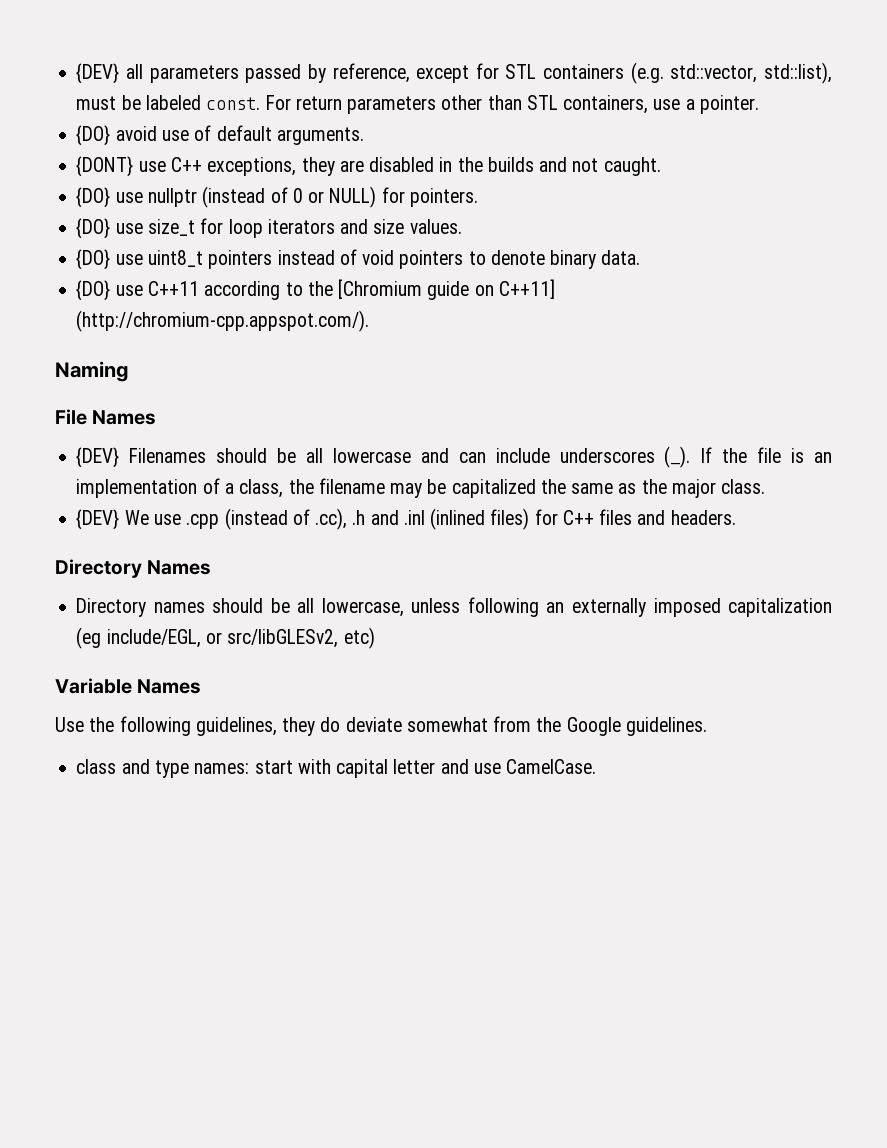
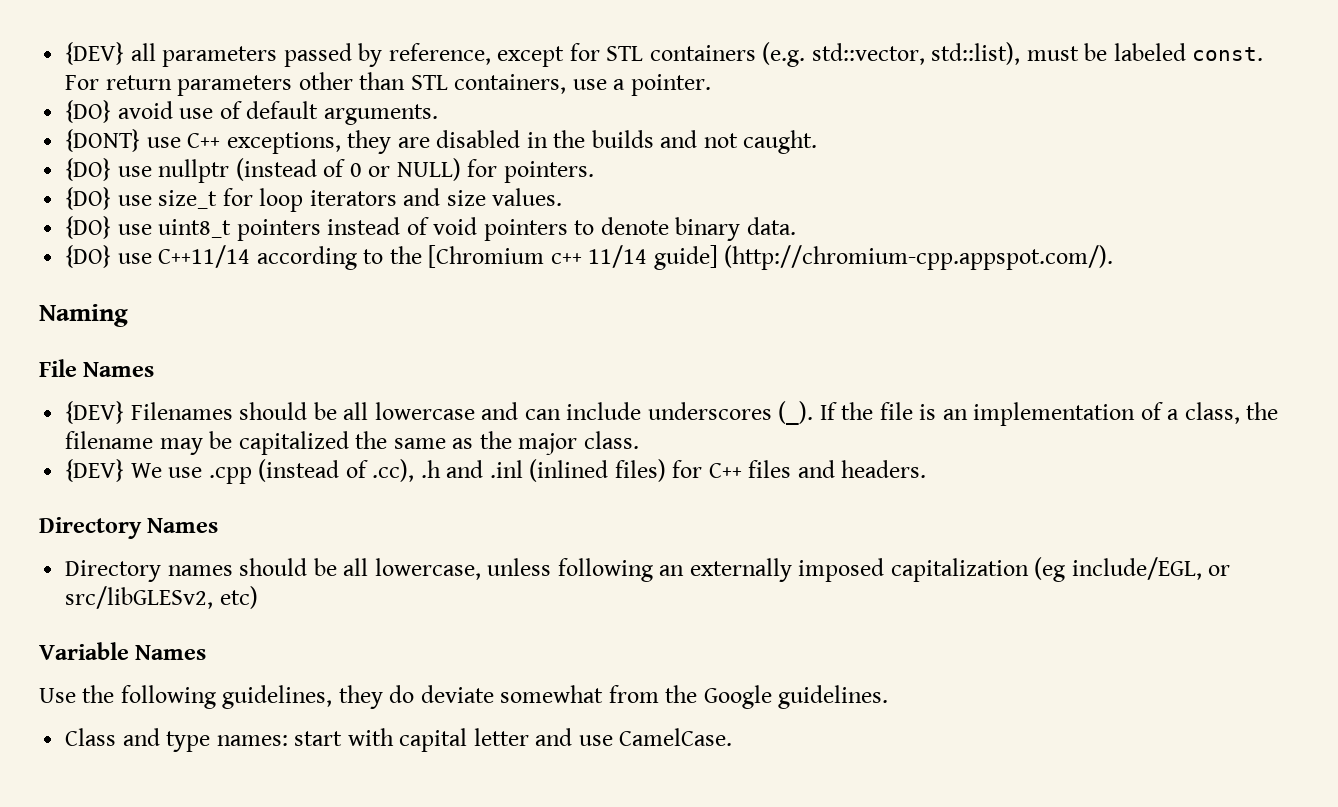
- {DO} use C++11 according to the [Chromium guide on C++11] (http://chromium-cpp.appspot.com/).
+ {DO} use C++11/14 according to the [Chromium c++ 11/14 guide] (http://chromium-cpp.appspot.com/).
- class and type names: start with capital letter and use CamelCase.
+ Class and type names: start with capital letter and use CamelCase.

